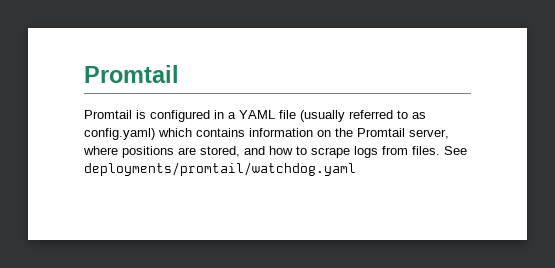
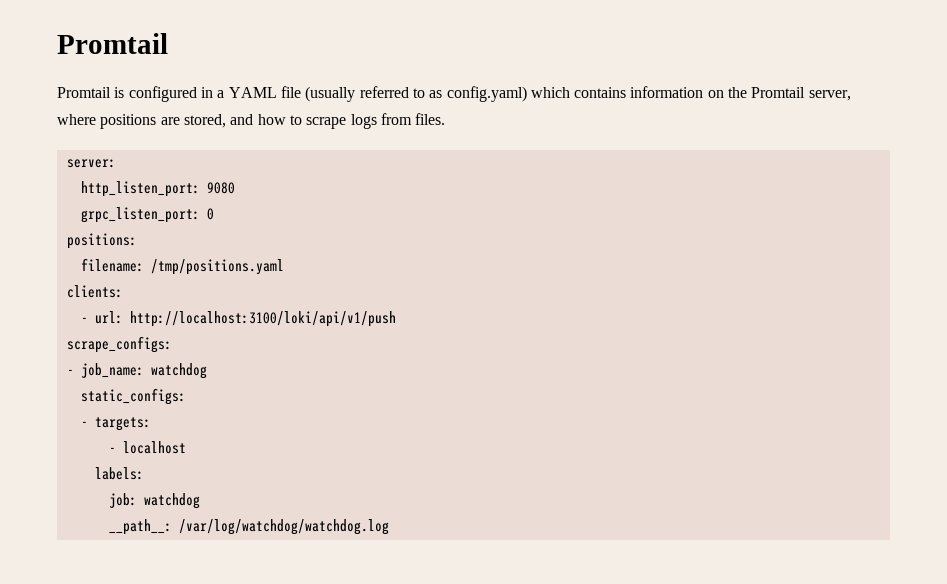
- Promtail is configured in a YAML file (usually referred to as config.yaml) which contains information on the Promtail server, where positions are stored, and how to scrape logs from files. See deployments/promtail/watchdog.yaml
+ Promtail is configured in a YAML file (usually referred to as config.yaml) which contains information on the Promtail server, where positions are stored, and how to scrape logs from files.
+ server:
+ http_listen_port: 9080
+ grpc_listen_port: 0
+ positions:
+ filename: /tmp/positions.yaml
+ clients:
+ - url: http://localhost:3100/loki/api/v1/push
+ scrape_configs:
+ - job_name: watchdog
+ static_configs:
+ - targets:
+ - localhost
+ labels:
+ job: watchdog
+ __path__: /var/log/watchdog/watchdog.log

